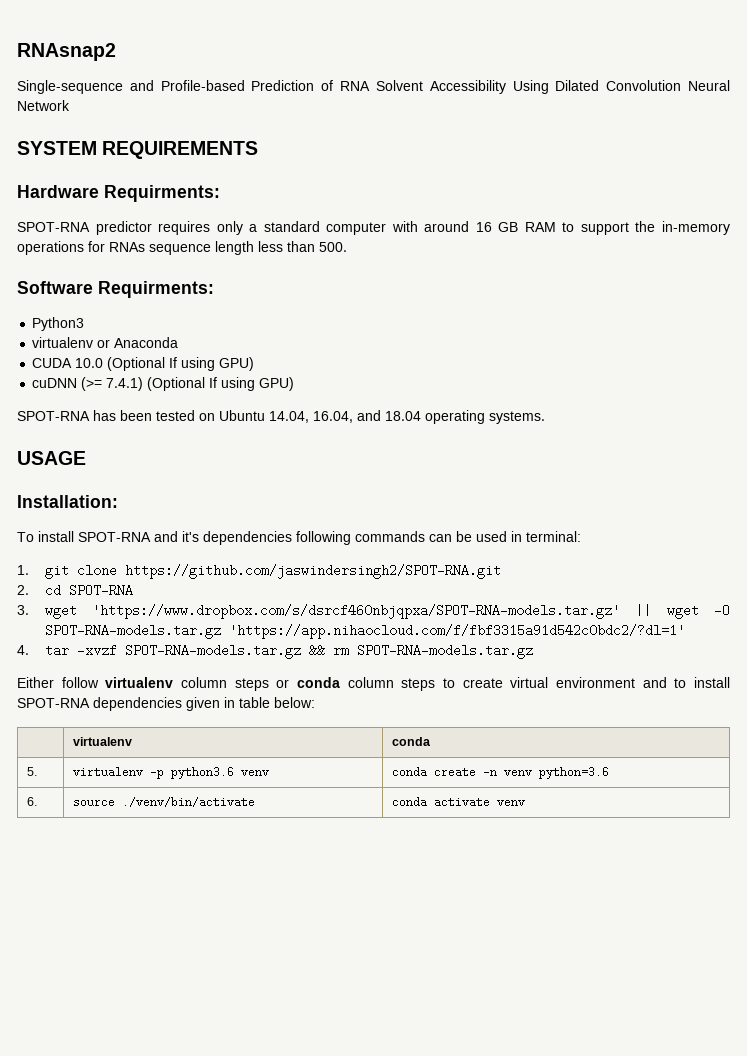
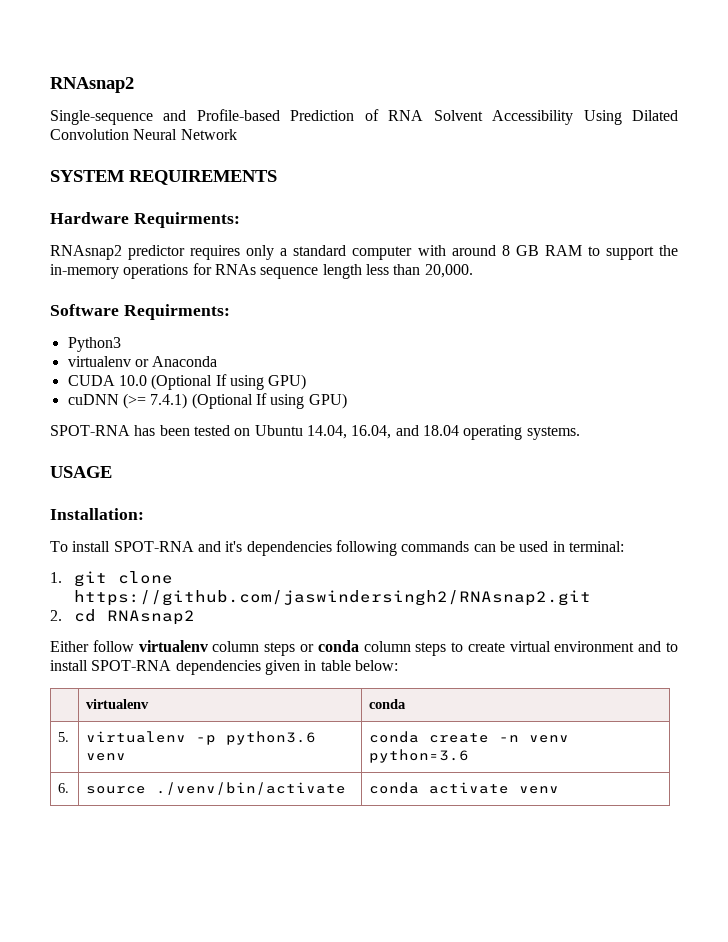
- SPOT-RNA predictor requires only a standard computer with around 16 GB RAM to support the in-memory operations for RNAs sequence length less than 500.
+ RNAsnap2 predictor requires only a standard computer with around 8 GB RAM to support the in-memory operations for RNAs sequence length less than 20,000.
- 1. git clone https://github.com/jaswindersingh2/SPOT-RNA.git
+ 1. git clone https://github.com/jaswindersingh2/RNAsnap2.git
- 2. cd SPOT-RNA
- 3. wget 'https://www.dropbox.com/s/dsrcf460nbjqpxa/SPOT-RNA-models.tar.gz' || wget -O SPOT-RNA-models.tar.gz 'https://app.nihaocloud.com/f/fbf3315a91d542c0bdc2/?dl=1'
- 4. tar -xvzf SPOT-RNA-models.tar.gz && rm SPOT-RNA-models.tar.gz
+ 2. cd RNAsnap2

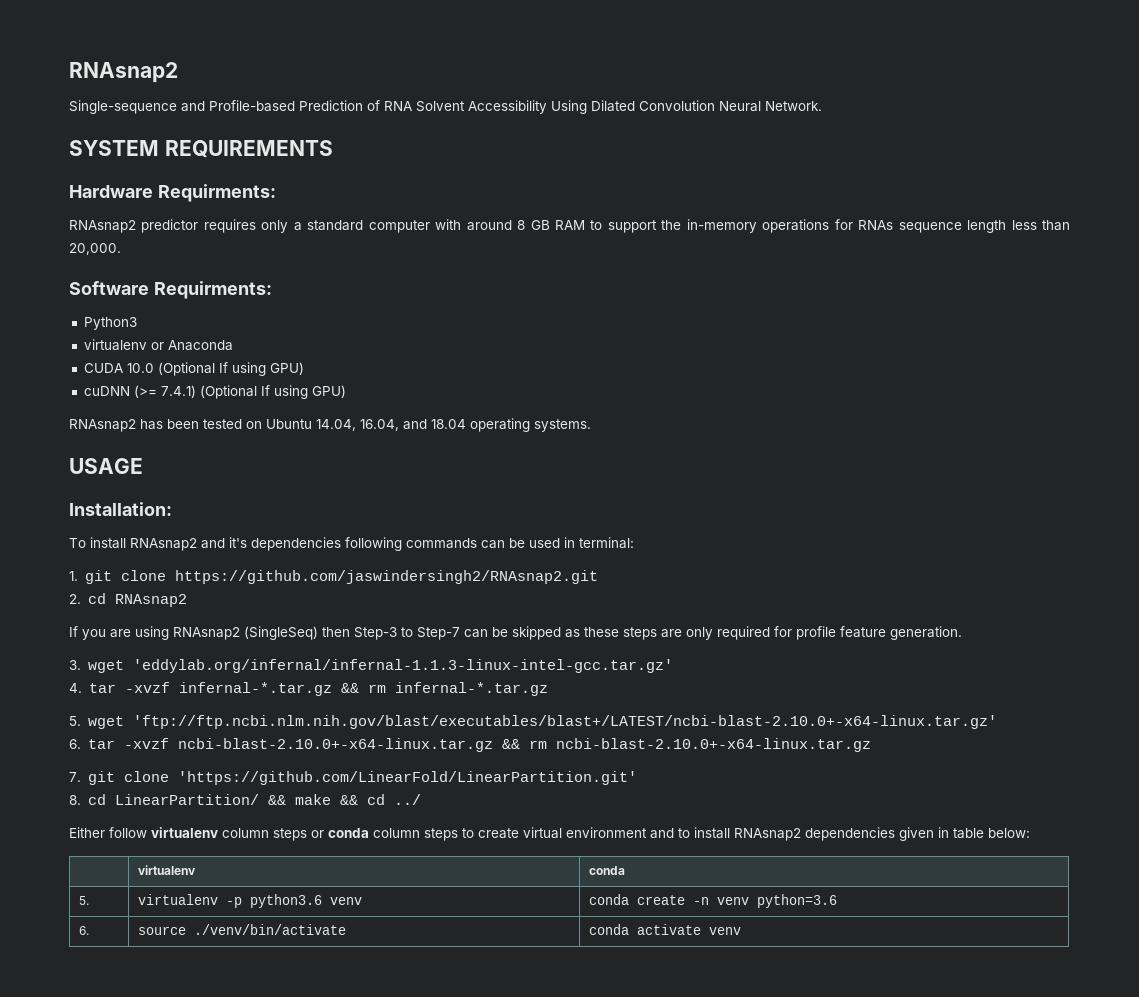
- Single-sequence and Profile-based Prediction of RNA Solvent Accessibility Using Dilated Convolution Neural Network
+ Single-sequence and Profile-based Prediction of RNA Solvent Accessibility Using Dilated Convolution Neural Network.
- SPOT-RNA has been tested on Ubuntu 14.04, 16.04, and 18.04 operating systems.
+ RNAsnap2 has been tested on Ubuntu 14.04, 16.04, and 18.04 operating systems.
- To install SPOT-RNA and it's dependencies following commands can be used in terminal:
+ To install RNAsnap2 and it's dependencies following commands can be used in terminal:
+ If you are using RNAsnap2 (SingleSeq) then Step-3 to Step-7 can be skipped as these steps are only required for profile feature generation.
+ 3. wget 'eddylab.org/infernal/infernal-1.1.3-linux-intel-gcc.tar.gz'
+ 4. tar -xvzf infernal-*.tar.gz && rm infernal-*.tar.gz
+ 5. wget 'ftp://ftp.ncbi.nlm.nih.gov/blast/executables/blast+/LATEST/ncbi-blast-2.10.0+-x64-linux.tar.gz'
+ 6. tar -xvzf ncbi-blast-2.10.0+-x64-linux.tar.gz && rm ncbi-blast-2.10.0+-x64-linux.tar.gz
+ 7. git clone 'https://github.com/LinearFold/LinearPartition.git'
+ 8. cd LinearPartition/ && make && cd ../
- Either follow virtualenv column steps or conda column steps to create virtual environment and to install SPOT-RNA dependencies given in table below:
+ Either follow virtualenv column steps or conda column steps to create virtual environment and to install RNAsnap2 dependencies given in table below:

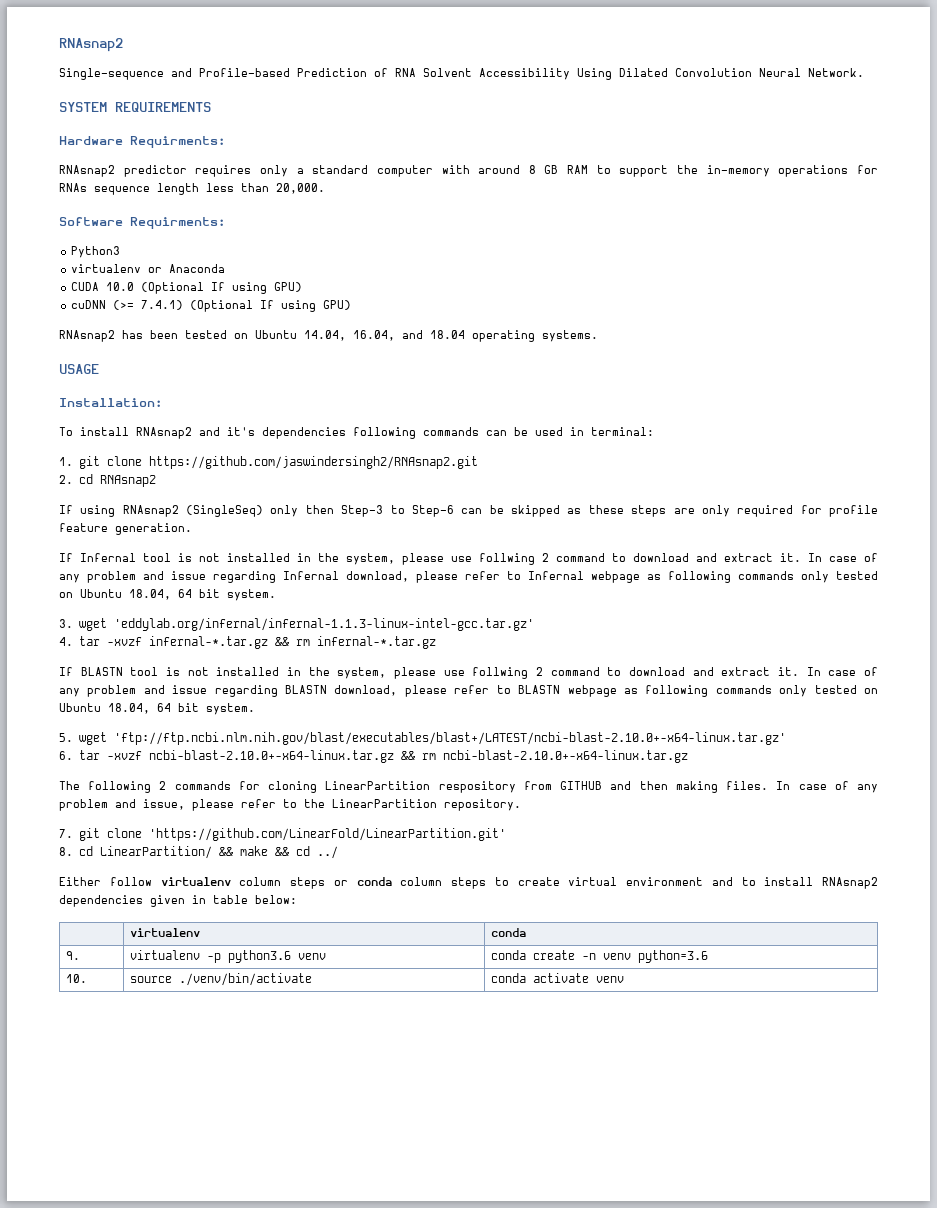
- If you are using RNAsnap2 (SingleSeq) then Step-3 to Step-7 can be skipped as these steps are only required for profile feature generation.
+ If using RNAsnap2 (SingleSeq) only then Step-3 to Step-6 can be skipped as these steps are only required for profile feature generation.
+ If Infernal tool is not installed in the system, please use follwing 2 command to download and extract it. In case of any problem and issue regarding Infernal download, please refer to Infernal webpage as following commands only tested on Ubuntu 18.04, 64 bit system.
+ If BLASTN tool is not installed in the system, please use follwing 2 command to download and extract it. In case of any problem and issue regarding BLASTN download, please refer to BLASTN webpage as following commands only tested on Ubuntu 18.04, 64 bit system.
+ The following 2 commands for cloning LinearPartition respository from GITHUB and then making files. In case of any problem and issue, please refer to the LinearPartition repository.
- 5. | virtualenv -p python3.6 venv | conda create -n venv python=3.6
+ 9. | virtualenv -p python3.6 venv | conda create -n venv python=3.6
- 6. | source ./venv/bin/activate | conda activate venv
+ 10. | source ./venv/bin/activate | conda activate venv

